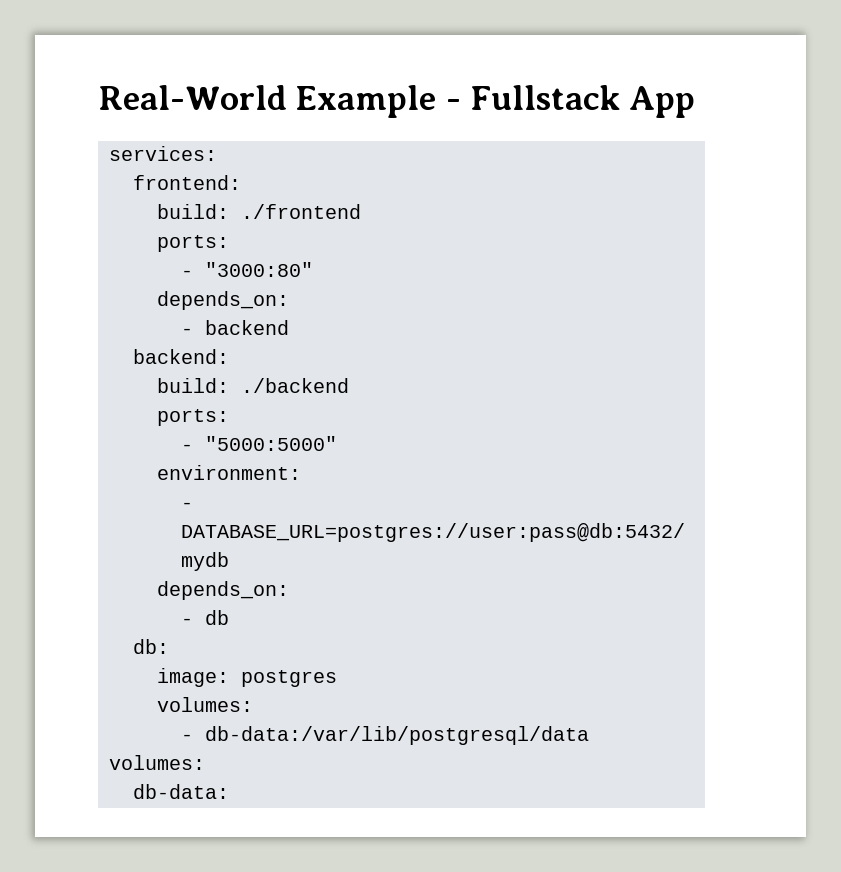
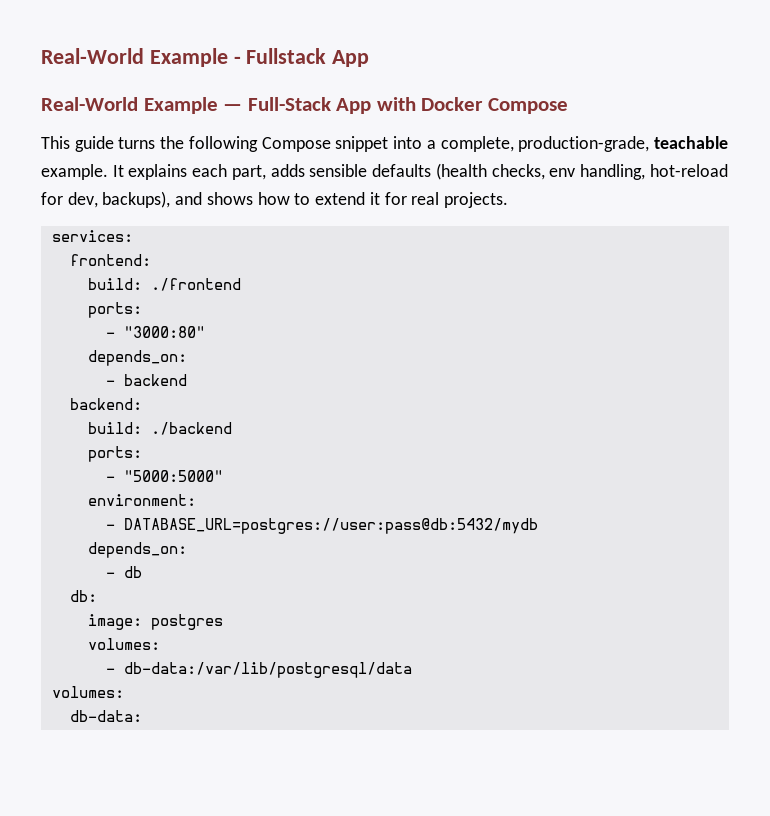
+ Real-World Example — Full-Stack App with Docker Compose
+ This guide turns the following Compose snippet into a complete, production-grade, teachable example. It explains each part, adds sensible defaults (health checks, env handling, hot-reload for dev, backups), and shows how to extend it for real projects.

